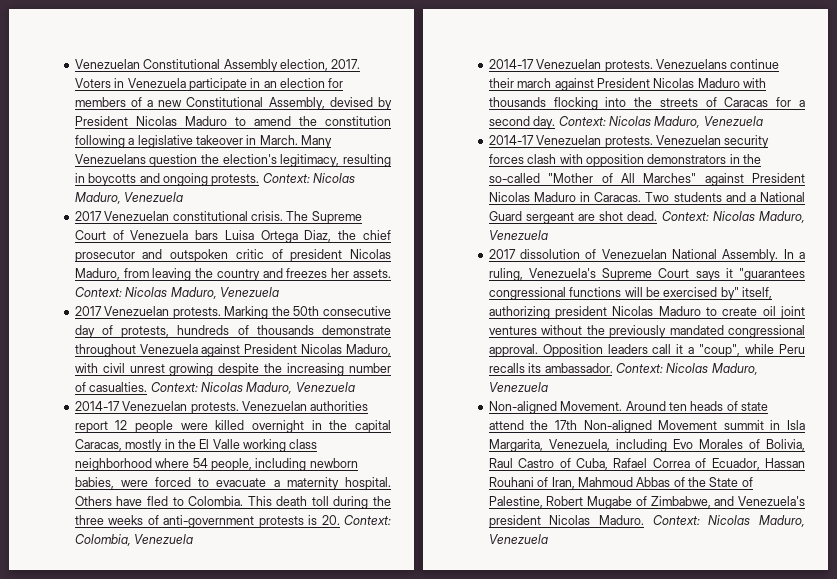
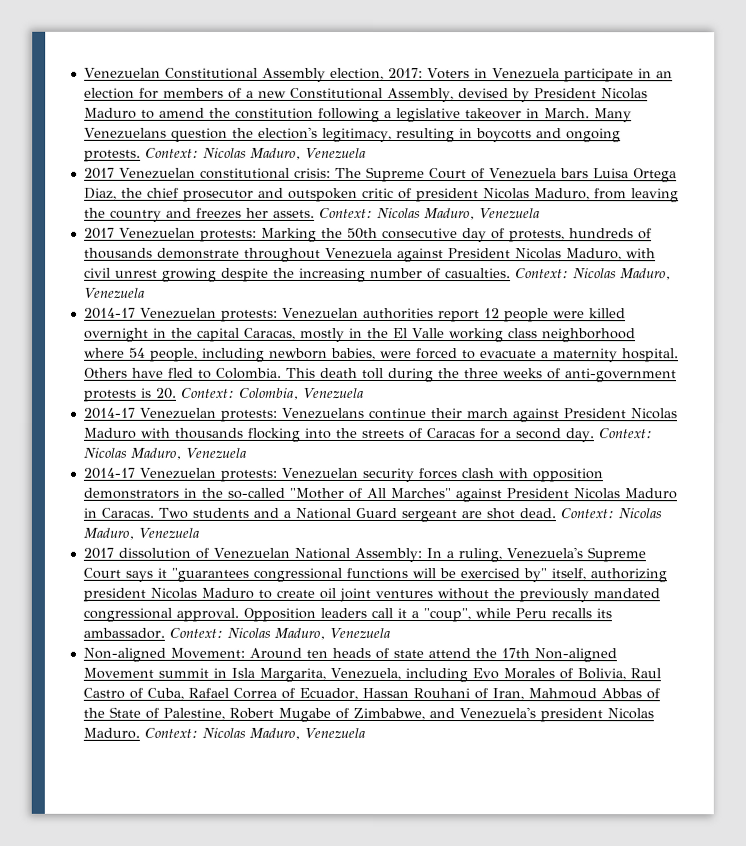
- Venezuelan Constitutional Assembly election, 2017. Voters in Venezuela participate in an election for members of a new Constitutional Assembly, devised by President Nicolas Maduro to amend the constitution following a legislative takeover in March.
+ Venezuelan Constitutional Assembly election, 2017: Voters in Venezuela participate in an election for members of a new Constitutional Assembly, devised by President Nicolas Maduro to amend the constitution following a legislative takeover in March.
- 2017 Venezuelan constitutional crisis. The Supreme Court of Venezuela bars Luisa Ortega Diaz, the chief prosecutor and outspoken critic of president Nicolas Maduro, from leaving the country and freezes her assets.
+ 2017 Venezuelan constitutional crisis: The Supreme Court of Venezuela bars Luisa Ortega Diaz, the chief prosecutor and outspoken critic of president Nicolas Maduro, from leaving the country and freezes her assets.
- 2017 Venezuelan protests. Marking the 50th consecutive day of protests, hundreds of thousands demonstrate throughout Venezuela against President Nicolas Maduro, with civil unrest growing despite the increasing number of casualties.
+ 2017 Venezuelan protests: Marking the 50th consecutive day of protests, hundreds of thousands demonstrate throughout Venezuela against President Nicolas Maduro, with civil unrest growing despite the increasing number of casualties.
- 2014-17 Venezuelan protests. Venezuelan authorities report 12 people were killed overnight in the capital Caracas, mostly in the El Valle working class neighborhood where 54 people, including newborn babies, were forced to evacuate a maternity hospital.
+ 2014-17 Venezuelan protests: Venezuelan authorities report 12 people were killed overnight in the capital Caracas, mostly in the El Valle working class neighborhood where 54 people, including newborn babies, were forced to evacuate a maternity hospital.
- 2014-17 Venezuelan protests. Venezuelans continue their march against President Nicolas Maduro with thousands flocking into the streets of Caracas for a second day.
+ 2014-17 Venezuelan protests: Venezuelans continue their march against President Nicolas Maduro with thousands flocking into the streets of Caracas for a second day.
- 2014-17 Venezuelan protests. Venezuelan security forces clash with opposition demonstrators in the so-called "Mother of All Marches" against President Nicolas Maduro in Caracas.
+ 2014-17 Venezuelan protests: Venezuelan security forces clash with opposition demonstrators in the so-called "Mother of All Marches" against President Nicolas Maduro in Caracas.
- 2017 dissolution of Venezuelan National Assembly. In a ruling, Venezuela's Supreme Court says it "guarantees congressional functions will be exercised by" itself, authorizing president Nicolas Maduro to create oil joint ventures without the previously mandated congressional approval.
+ 2017 dissolution of Venezuelan National Assembly: In a ruling, Venezuela's Supreme Court says it "guarantees congressional functions will be exercised by" itself, authorizing president Nicolas Maduro to create oil joint ventures without the previously mandated congressional approval.
- Non-aligned Movement. Around ten heads of state attend the 17th Non-aligned Movement summit in Isla Margarita, Venezuela, including Evo Morales of Bolivia, Raul Castro of Cuba, Rafael Correa of Ecuador, Hassan Rouhani of Iran, Mahmoud Abbas of the State of Palestine, Robert Mugabe of Zimbabwe, and Venezuela's president Nicolas Maduro.
+ Non-aligned Movement: Around ten heads of state attend the 17th Non-aligned Movement summit in Isla Margarita, Venezuela, including Evo Morales of Bolivia, Raul Castro of Cuba, Rafael Correa of Ecuador, Hassan Rouhani of Iran, Mahmoud Abbas of the State of Palestine, Robert Mugabe of Zimbabwe, and Venezuela's president Nicolas Maduro.

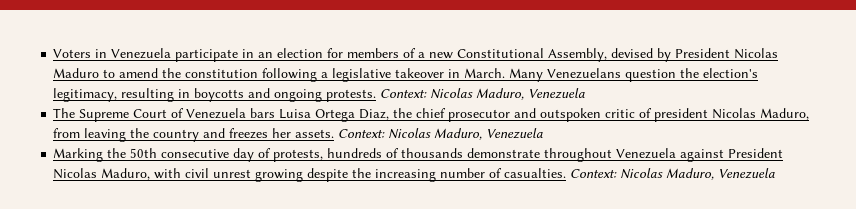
- Venezuelan Constitutional Assembly election, 2017: Voters in Venezuela participate in an election for members of a new Constitutional Assembly, devised by President Nicolas Maduro to amend the constitution following a legislative takeover in March.
+ Voters in Venezuela participate in an election for members of a new Constitutional Assembly, devised by President Nicolas Maduro to amend the constitution following a legislative takeover in March.
- 2017 Venezuelan constitutional crisis: The Supreme Court of Venezuela bars Luisa Ortega Diaz, the chief prosecutor and outspoken critic of president Nicolas Maduro, from leaving the country and freezes her assets.
+ The Supreme Court of Venezuela bars Luisa Ortega Diaz, the chief prosecutor and outspoken critic of president Nicolas Maduro, from leaving the country and freezes her assets.
- 2017 Venezuelan protests: Marking the 50th consecutive day of protests, hundreds of thousands demonstrate throughout Venezuela against President Nicolas Maduro, with civil unrest growing despite the increasing number of casualties.
+ Marking the 50th consecutive day of protests, hundreds of thousands demonstrate throughout Venezuela against President Nicolas Maduro, with civil unrest growing despite the increasing number of casualties.
- 2014-17 Venezuelan protests: Venezuelan authorities report 12 people were killed overnight in the capital Caracas, mostly in the El Valle working class neighborhood where 54 people, including newborn babies, were forced to evacuate a maternity hospital. Others have fled to Colombia. This death toll during the three weeks of anti-government protests is 20. Context: Colombia, Venezuela
- 2014-17 Venezuelan protests: Venezuelans continue their march against President Nicolas Maduro with thousands flocking into the streets of Caracas for a second day. Context: Nicolas Maduro, Venezuela
- 2014-17 Venezuelan protests: Venezuelan security forces clash with opposition demonstrators in the so-called "Mother of All Marches" against President Nicolas Maduro in Caracas. Two students and a National Guard sergeant are shot dead. Context: Nicolas Maduro, Venezuela
- 2017 dissolution of Venezuelan National Assembly: In a ruling, Venezuela's Supreme Court says it "guarantees congressional functions will be exercised by" itself, authorizing president Nicolas Maduro to create oil joint ventures without the previously mandated congressional approval. Opposition leaders call it a "coup", while Peru recalls its ambassador. Context: Nicolas Maduro, Venezuela
- Non-aligned Movement: Around ten heads of state attend the 17th Non-aligned Movement summit in Isla Margarita, Venezuela, including Evo Morales of Bolivia, Raul Castro of Cuba, Rafael Correa of Ecuador, Hassan Rouhani of Iran, Mahmoud Abbas of the State of Palestine, Robert Mugabe of Zimbabwe, and Venezuela's president Nicolas Maduro. Context: Nicolas Maduro, Venezuela

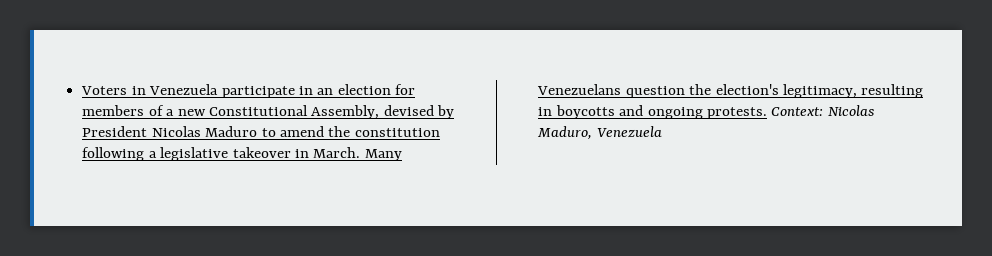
- The Supreme Court of Venezuela bars Luisa Ortega Diaz, the chief prosecutor and outspoken critic of president Nicolas Maduro, from leaving the country and freezes her assets. Context: Nicolas Maduro, Venezuela
- Marking the 50th consecutive day of protests, hundreds of thousands demonstrate throughout Venezuela against President Nicolas Maduro, with civil unrest growing despite the increasing number of casualties. Context: Nicolas Maduro, Venezuela

